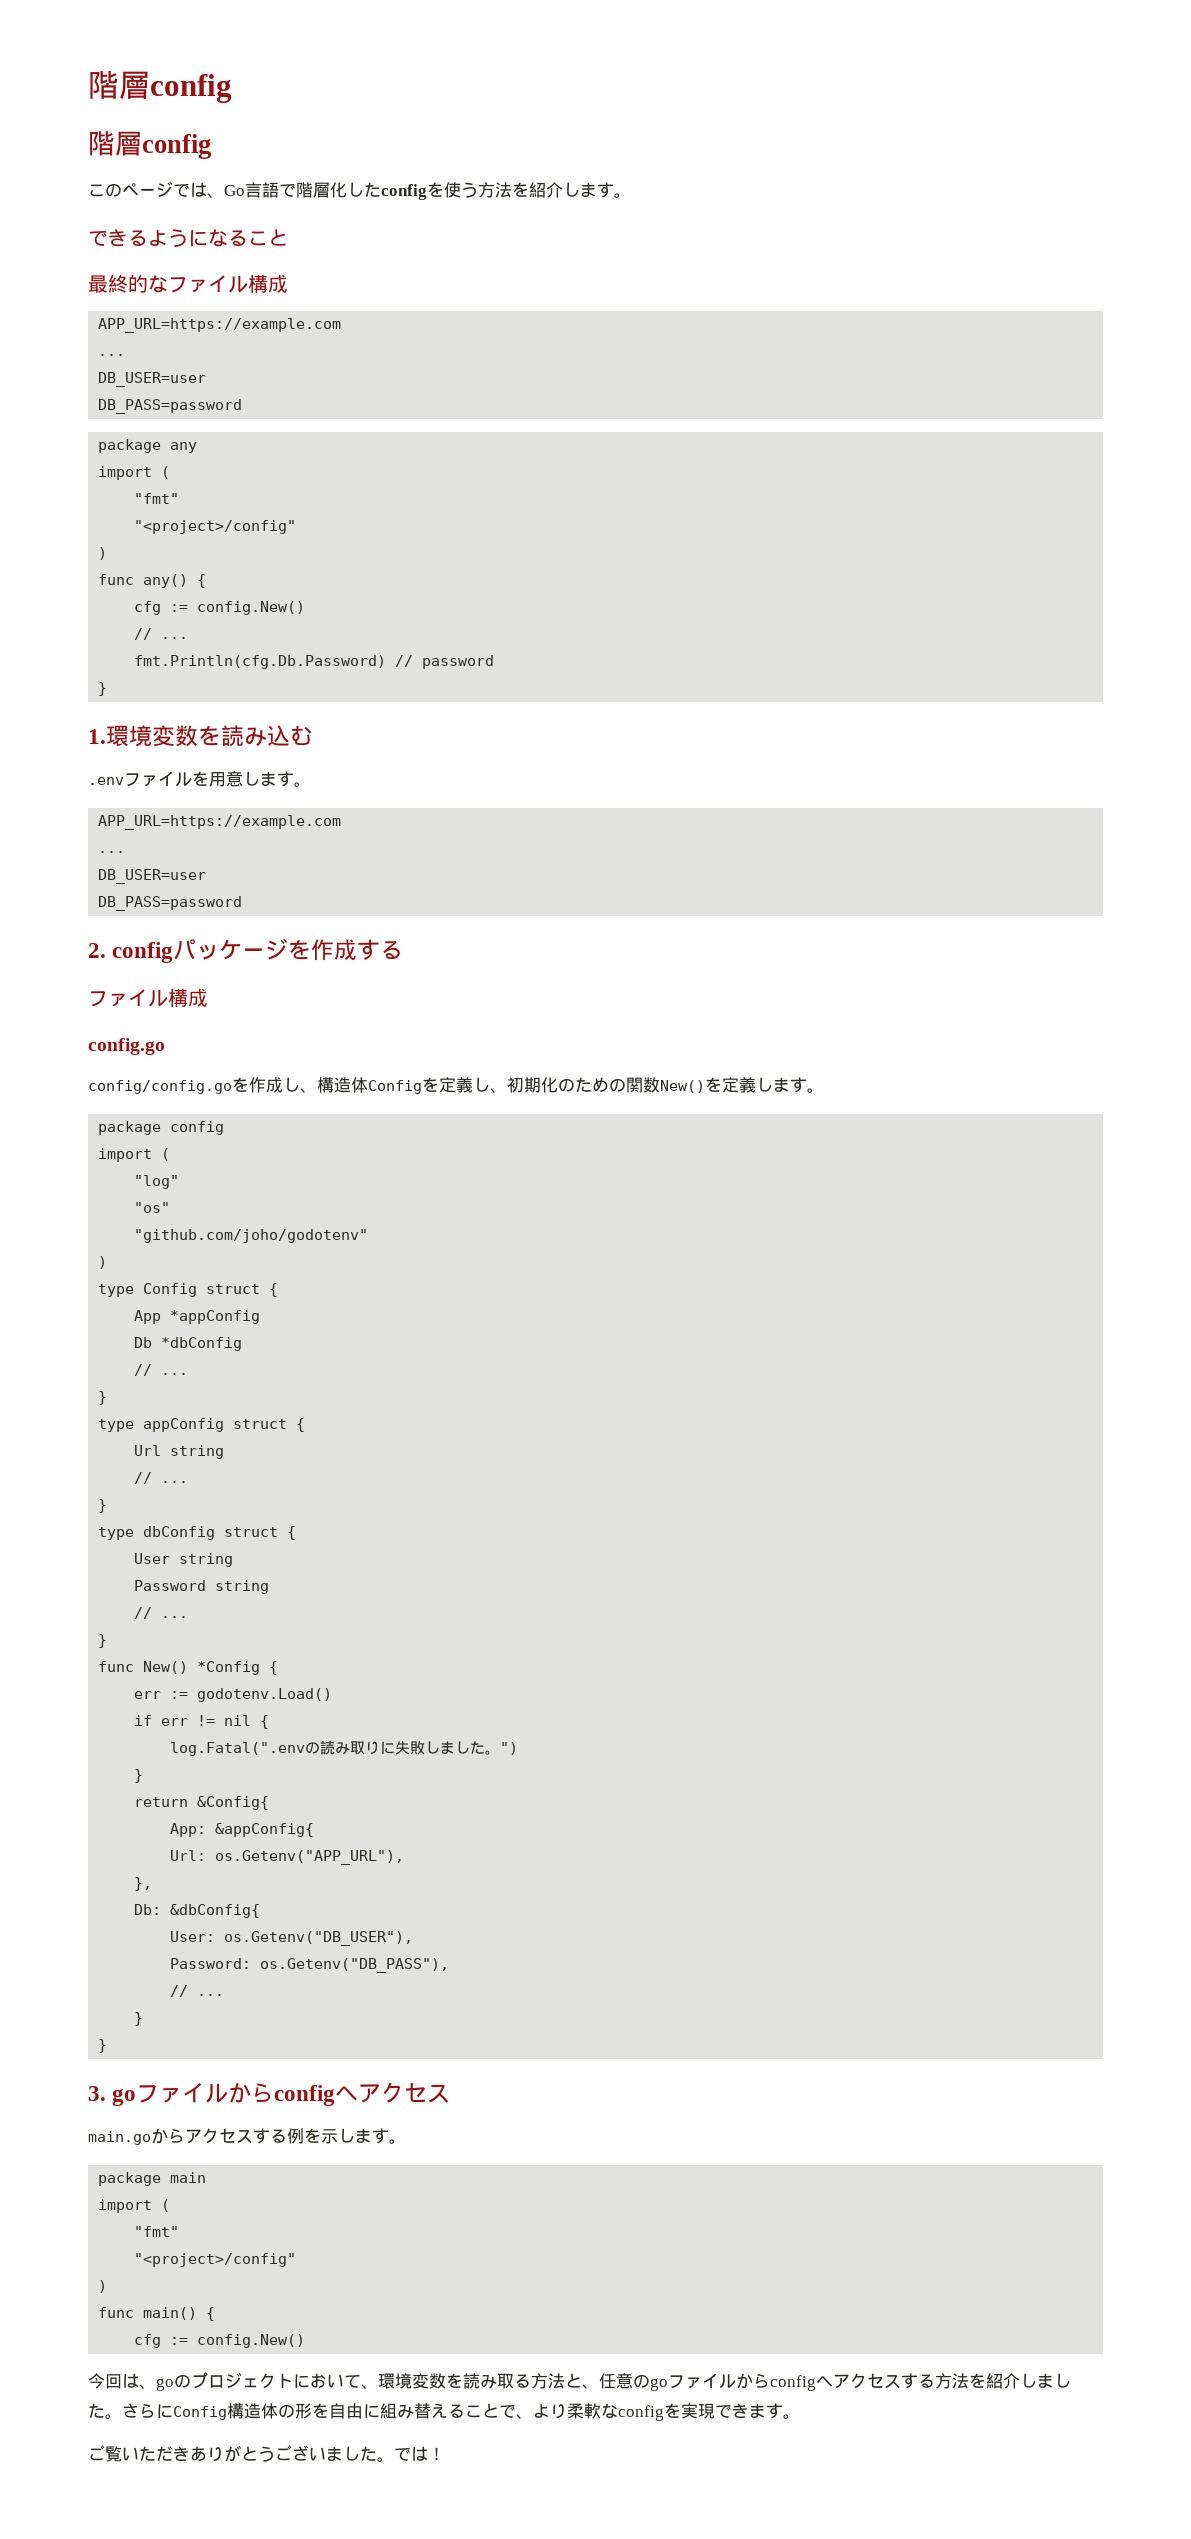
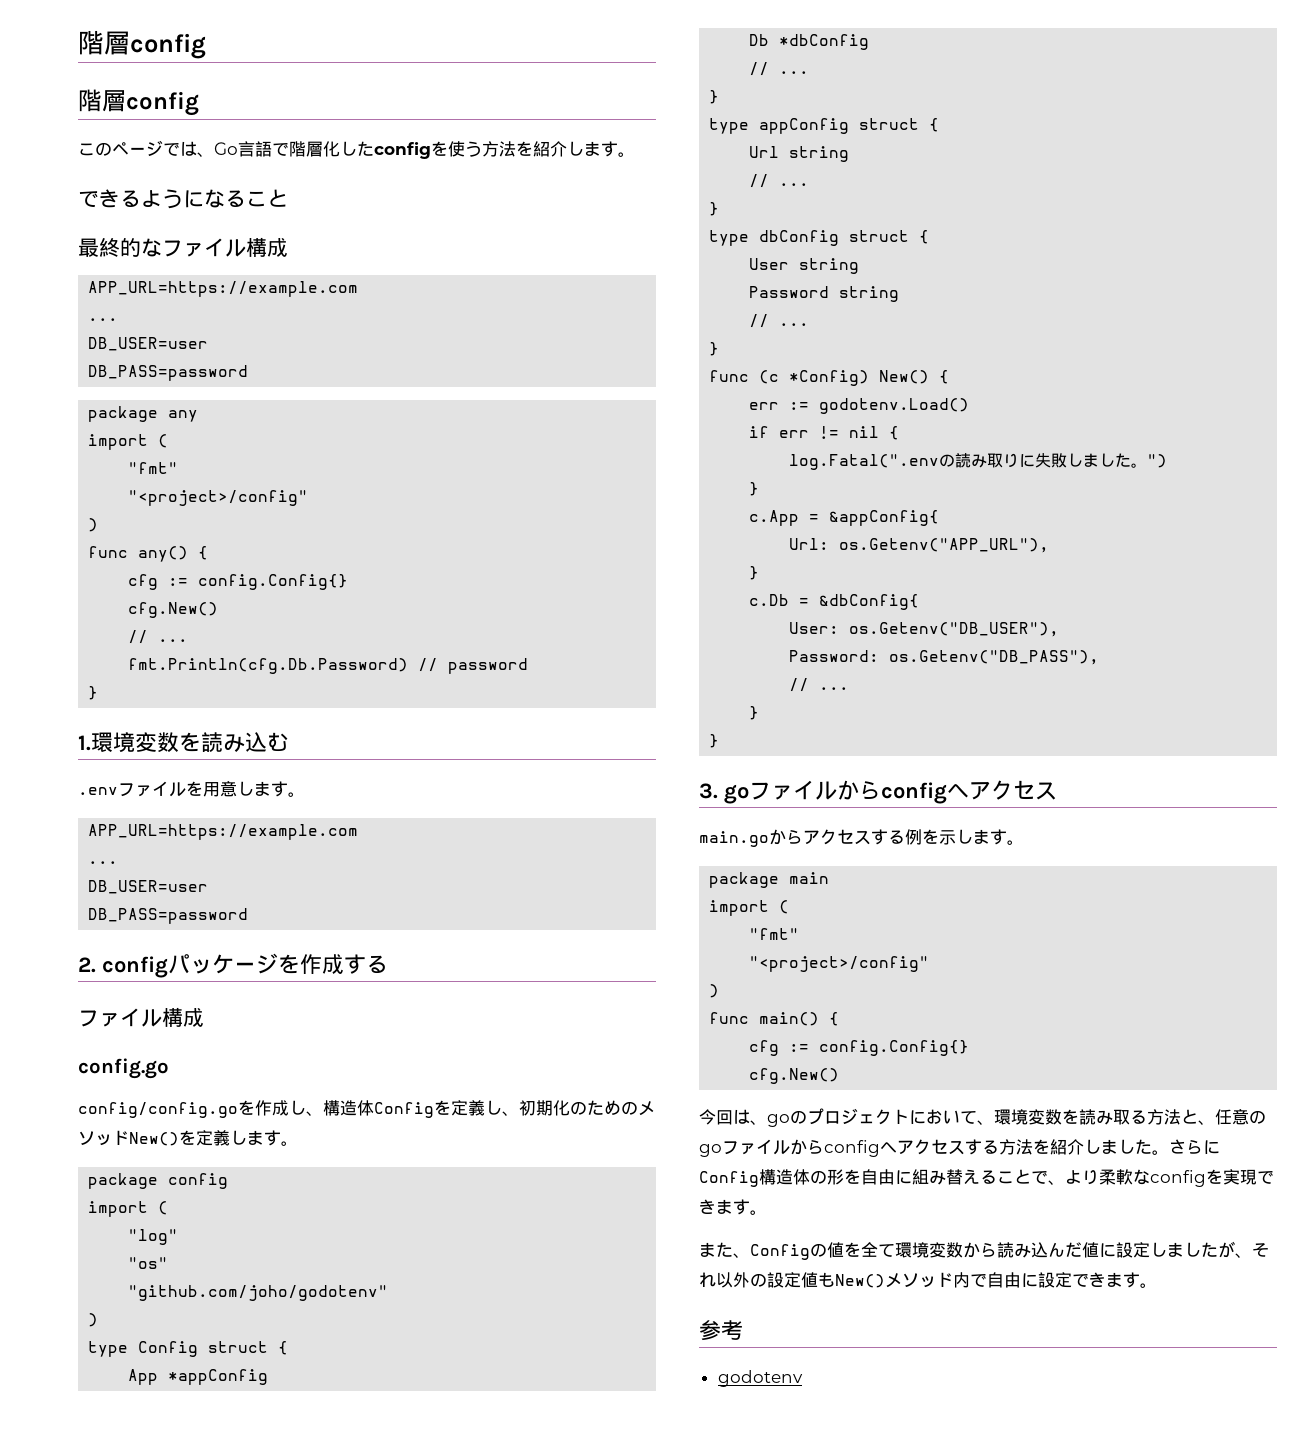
  func any() {
- cfg := config.New()
+ cfg := config.Config{}
+ cfg.New()
- config/config.goを作成し、構造体Configを定義し、初期化のための関数New()を定義します。
+ config/config.goを作成し、構造体Configを定義し、初期化のためのメソッドNew()を定義します。
- func New() *Config {
+ func (c *Config) New() {
- return &Config{
- App: &appConfig{
+ c.App = &appConfig{
  Url: os.Getenv("APP_URL"),
- },
- Db: &dbConfig{
+ }
+ c.Db = &dbConfig{
  func main() {
- cfg := config.New()
+ cfg := config.Config{}
+ cfg.New()
- ご覧いただきありがとうございました。では！
+ また、Configの値を全て環境変数から読み込んだ値に設定しましたが、それ以外の設定値もNew()メソッド内で自由に設定できます。
+ 参考
+ godotenv

